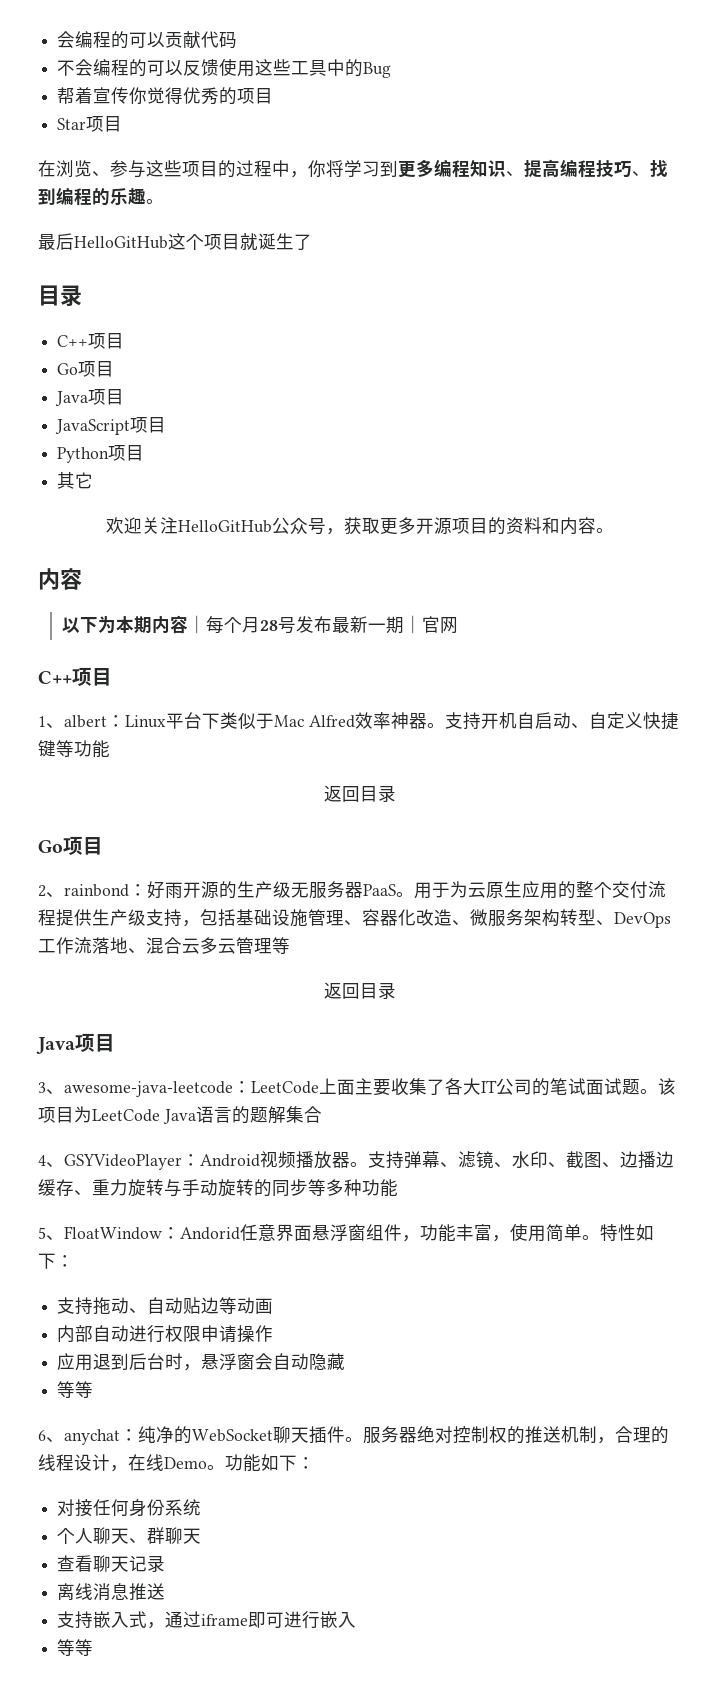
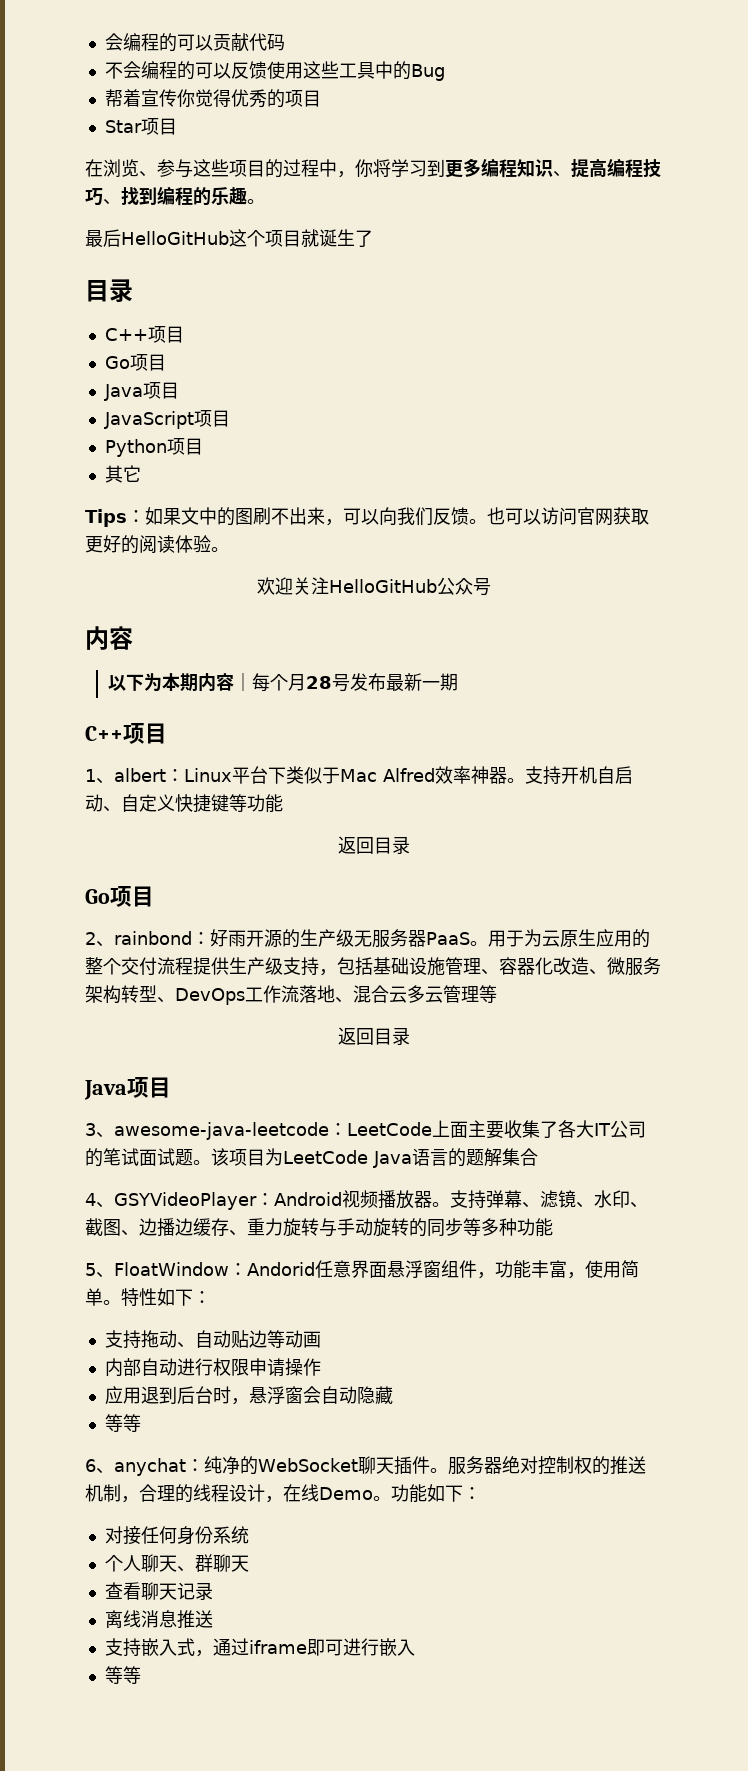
+ Tips：如果文中的图刷不出来，可以向我们反馈。也可以访问官网获取更好的阅读体验。
- 欢迎关注HelloGitHub公众号，获取更多开源项目的资料和内容。
+ 欢迎关注HelloGitHub公众号
- 以下为本期内容｜每个月28号发布最新一期｜官网
+ 以下为本期内容｜每个月28号发布最新一期

